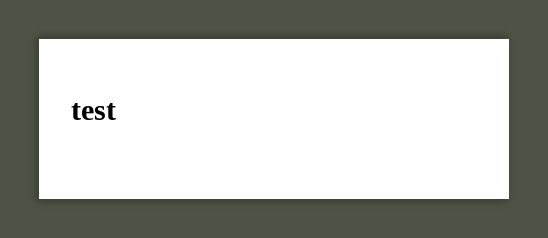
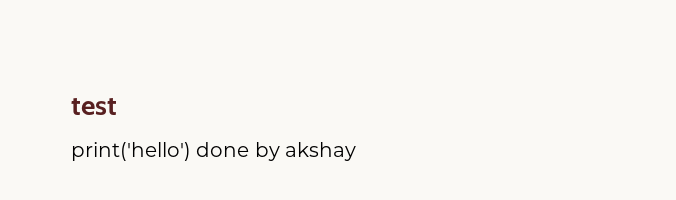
+ print('hello') done by akshay

